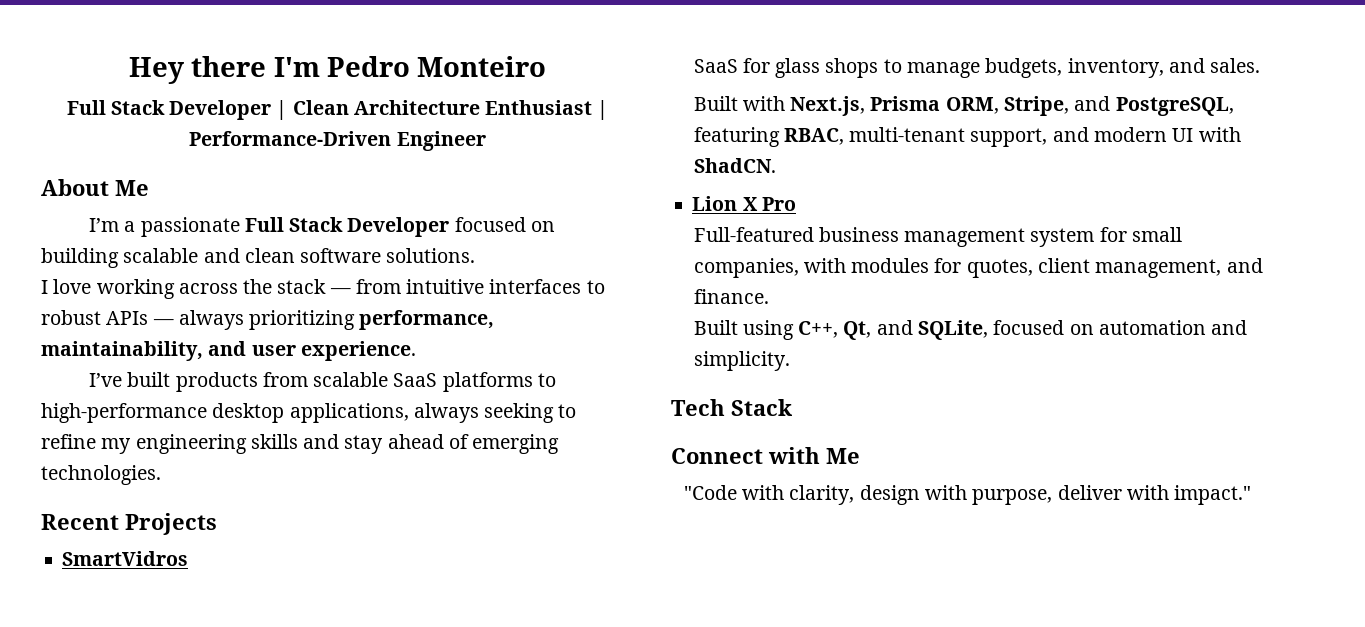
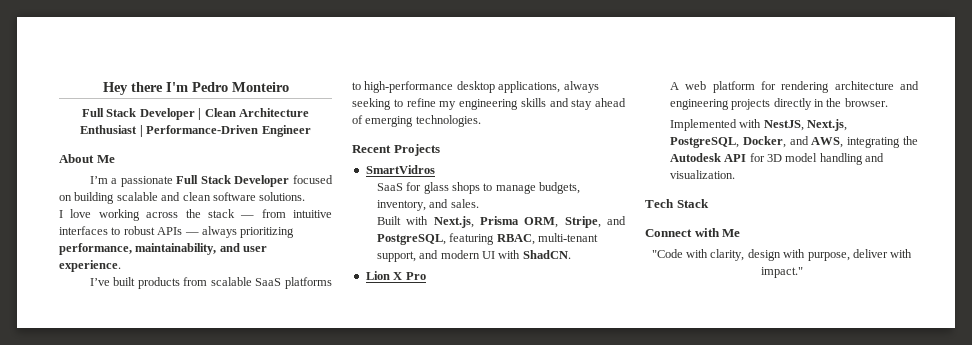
- Full-featured business management system for small companies, with modules for quotes, client management, and finance.
- Built using C++, Qt, and SQLite, focused on automation and simplicity.
+ A web platform for rendering architecture and engineering projects directly in the browser.
+ Implemented with NestJS, Next.js, PostgreSQL, Docker, and AWS, integrating the Autodesk API for 3D model handling and visualization.

